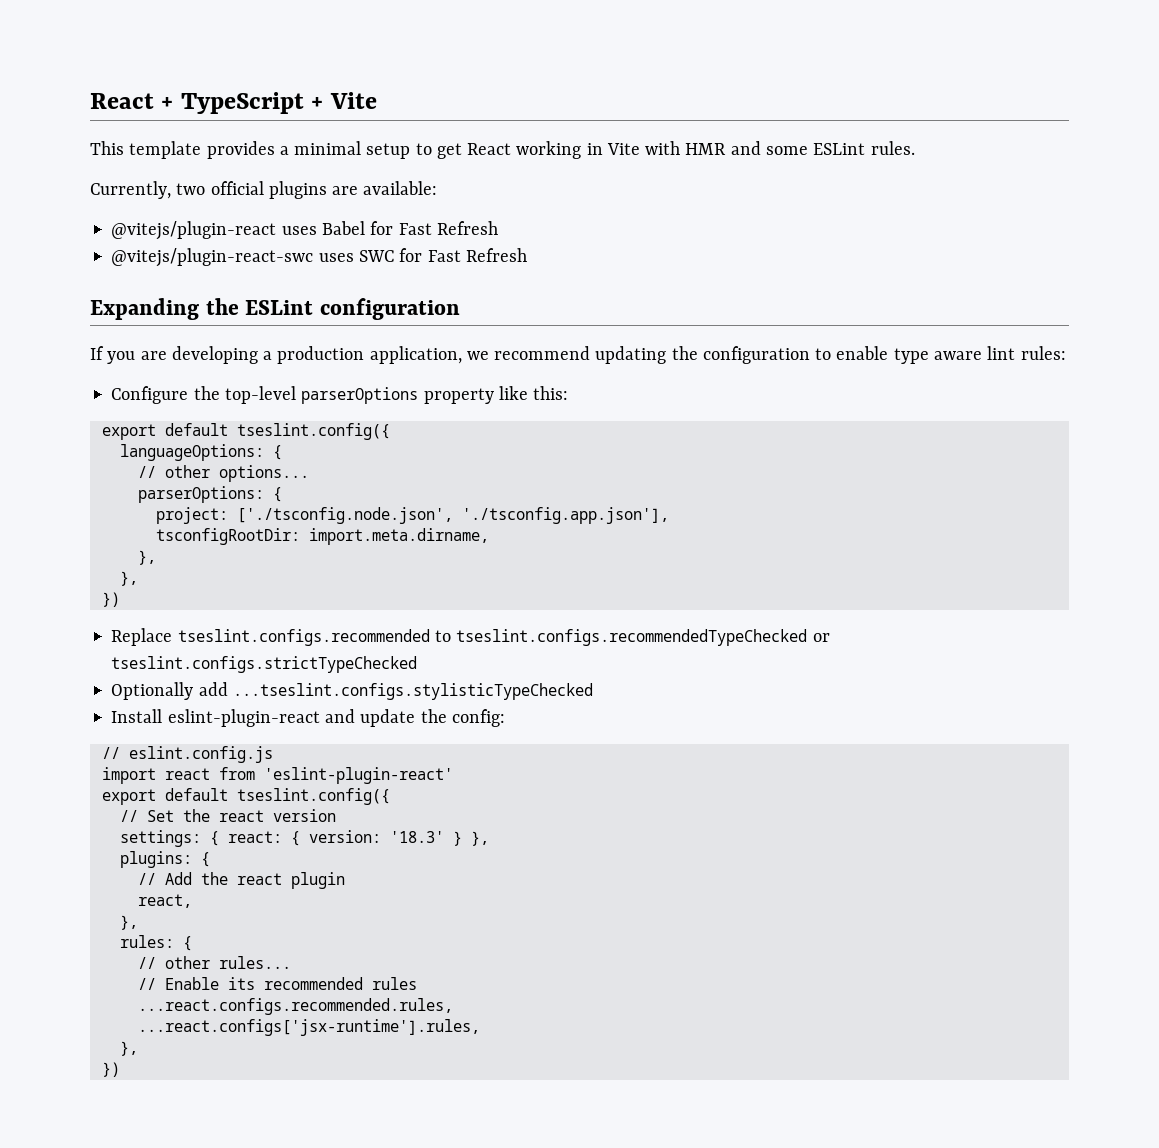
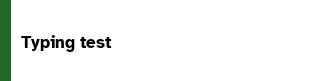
- React + TypeScript + Vite
- This template provides a minimal setup to get React working in Vite with HMR and some ESLint rules.
- Currently, two official plugins are available:
- @vitejs/plugin-react uses Babel for Fast Refresh
- @vitejs/plugin-react-swc uses SWC for Fast Refresh
- Expanding the ESLint configuration
- If you are developing a production application, we recommend updating the configuration to enable type aware lint rules:
- Configure the top-level parserOptions property like this:
- export default tseslint.config({
- languageOptions: {
- // other options...
- parserOptions: {
- project: ['./tsconfig.node.json', './tsconfig.app.json'],
- tsconfigRootDir: import.meta.dirname,
- },
- },
- })
- Replace tseslint.configs.recommended to tseslint.configs.recommendedTypeChecked or tseslint.configs.strictTypeChecked
- Optionally add ...tseslint.configs.stylisticTypeChecked
- Install eslint-plugin-react and update the config:
- // eslint.config.js
- import react from 'eslint-plugin-react'
- export default tseslint.config({
- // Set the react version
- settings: { react: { version: '18.3' } },
- plugins: {
- // Add the react plugin
- react,
- },
- rules: {
- // other rules...
- // Enable its recommended rules
- ...react.configs.recommended.rules,
- ...react.configs['jsx-runtime'].rules,
- },
- })
+ Typing test

